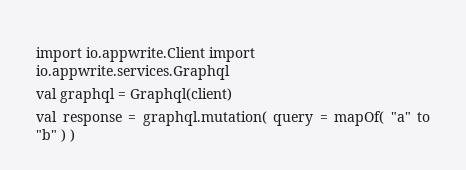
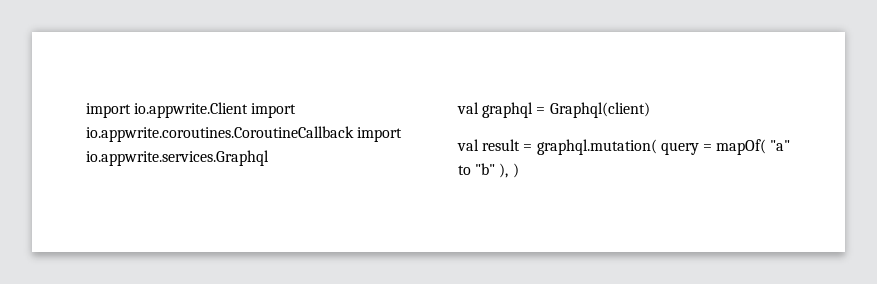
- import io.appwrite.Client import io.appwrite.services.Graphql
+ import io.appwrite.Client import io.appwrite.coroutines.CoroutineCallback import io.appwrite.services.Graphql
- val response = graphql.mutation( query = mapOf( "a" to "b" ) )
+ val result = graphql.mutation( query = mapOf( "a" to "b" ), )

